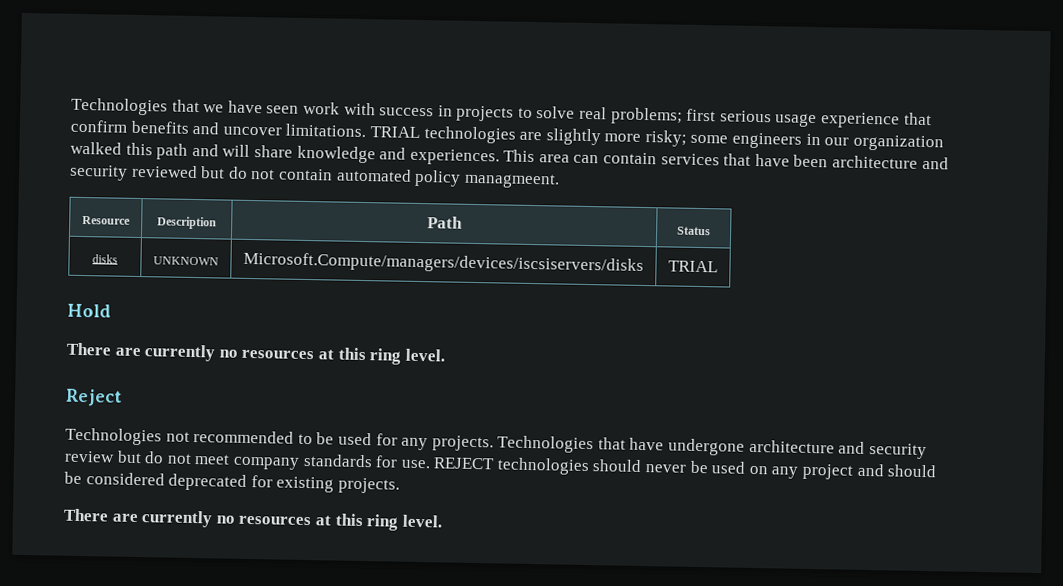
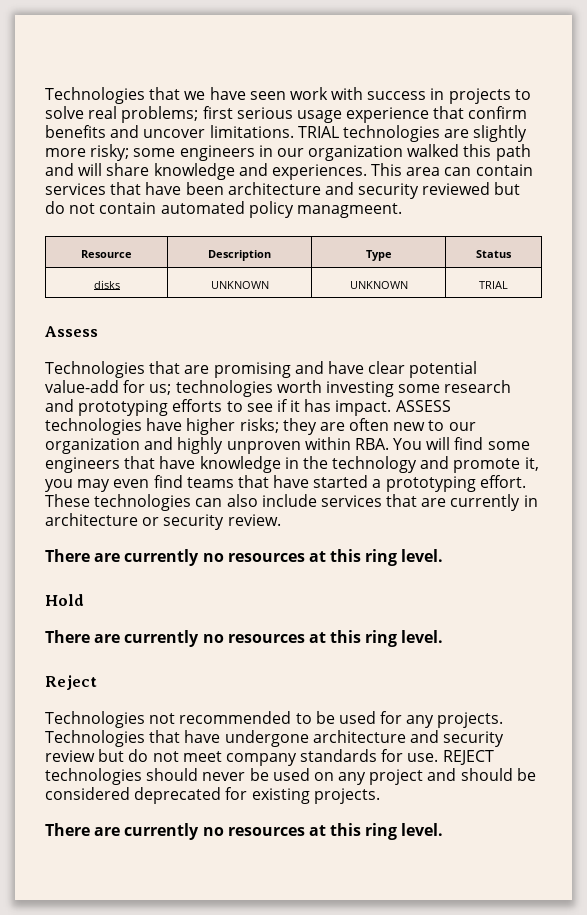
- Resource | Description | Path | Status
+ Resource | Description | Type | Status
- disks | UNKNOWN | Microsoft.Compute/managers/devices/iscsiservers/disks | TRIAL
+ disks | UNKNOWN | UNKNOWN | TRIAL
+ Assess
+ Technologies that are promising and have clear potential value-add for us; technologies worth investing some research and prototyping efforts to see if it has impact. ASSESS technologies have higher risks; they are often new to our organization and highly unproven within RBA. You will find some engineers that have knowledge in the technology and promote it, you may even find teams that have started a prototyping effort. These technologies can also include services that are currently in architecture or security review.
+ There are currently no resources at this ring level.

